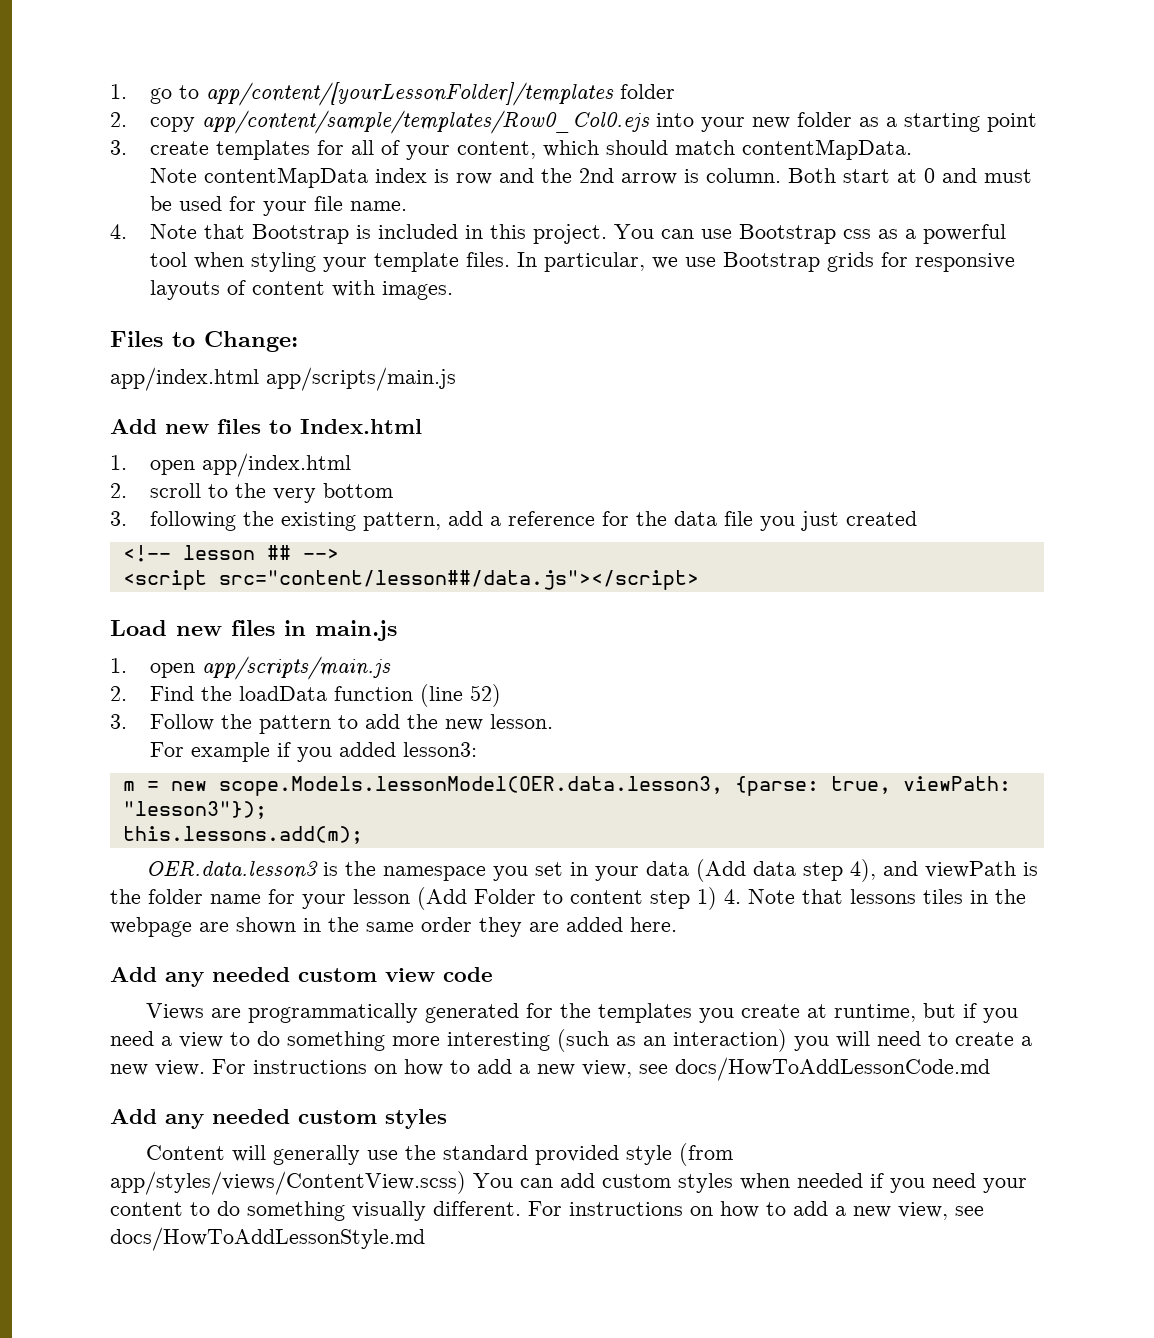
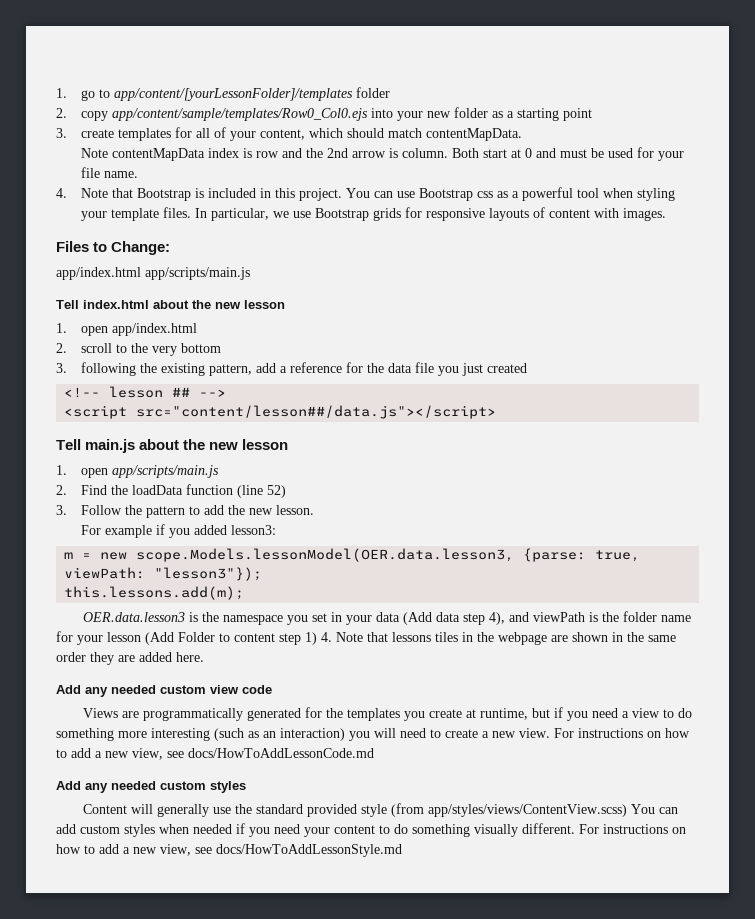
- Add new files to Index.html
+ Tell index.html about the new lesson
- Load new files in main.js
+ Tell main.js about the new lesson

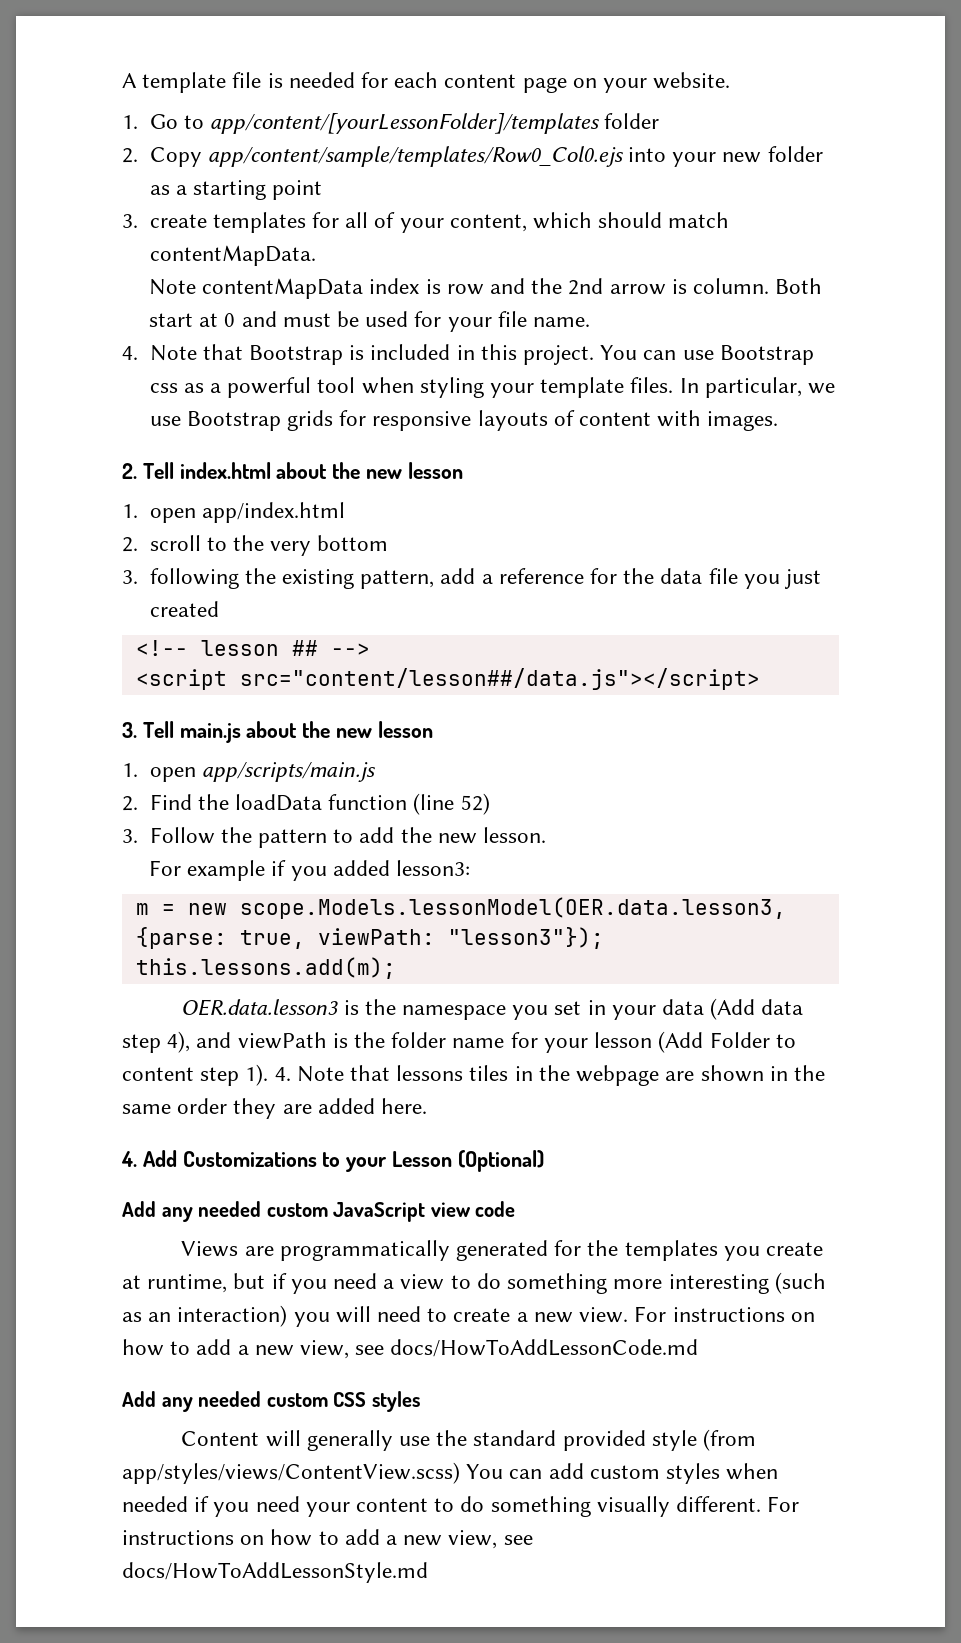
- 1. go to app/content/[yourLessonFolder]/templates folder
+ A template file is needed for each content page on your website.
+ 1. Go to app/content/[yourLessonFolder]/templates folder
- 2. copy app/content/sample/templates/Row0_Col0.ejs into your new folder as a starting point
+ 2. Copy app/content/sample/templates/Row0_Col0.ejs into your new folder as a starting point
- Files to Change:
- app/index.html app/scripts/main.js
- Tell index.html about the new lesson
+ 2. Tell index.html about the new lesson
- Tell main.js about the new lesson
+ 3. Tell main.js about the new lesson
- OER.data.lesson3 is the namespace you set in your data (Add data step 4), and viewPath is the folder name for your lesson (Add Folder to content step 1) 4. Note that lessons tiles in the webpage are shown in the same order they are added here.
+ OER.data.lesson3 is the namespace you set in your data (Add data step 4), and viewPath is the folder name for your lesson (Add Folder to content step 1). 4. Note that lessons tiles in the webpage are shown in the same order they are added here.
- Add any needed custom view code
+ 4. Add Customizations to your Lesson (Optional)
+ Add any needed custom JavaScript view code
- Add any needed custom styles
+ Add any needed custom CSS styles

